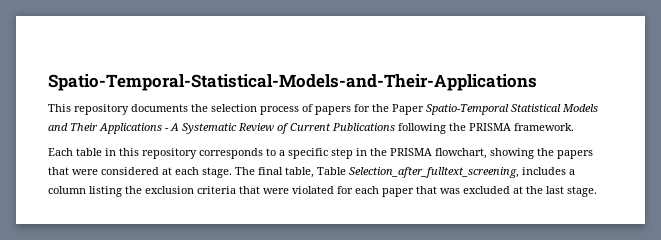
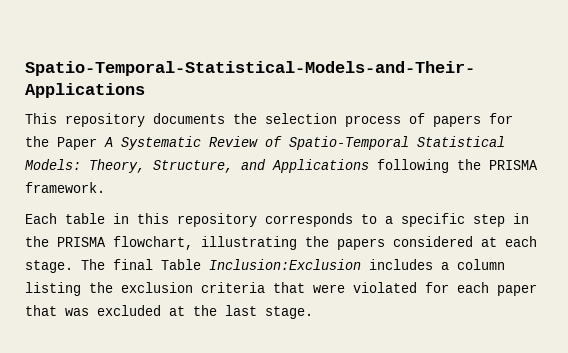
- This repository documents the selection process of papers for the Paper Spatio-Temporal Statistical Models and Their Applications - A Systematic Review of Current Publications following the PRISMA framework.
+ This repository documents the selection process of papers for the Paper A Systematic Review of Spatio-Temporal Statistical Models: Theory, Structure, and Applications following the PRISMA framework.
- Each table in this repository corresponds to a specific step in the PRISMA flowchart, showing the papers that were considered at each stage.
+ Each table in this repository corresponds to a specific step in the PRISMA flowchart, illustrating the papers considered at each stage.
- The final table, Table Selection_after_fulltext_screening, includes a column listing the exclusion criteria that were violated for each paper that was excluded at the last stage.
+ The final Table Inclusion:Exclusion includes a column listing the exclusion criteria that were violated for each paper that was excluded at the last stage.

